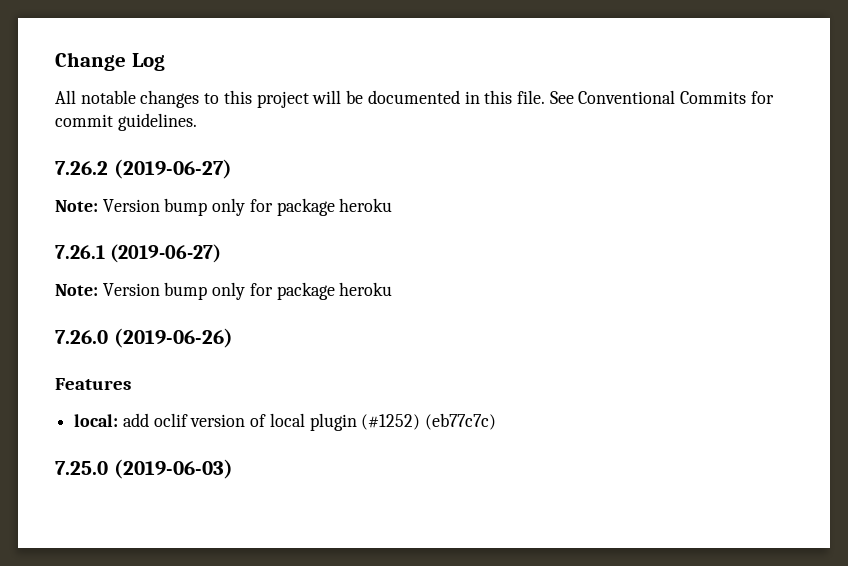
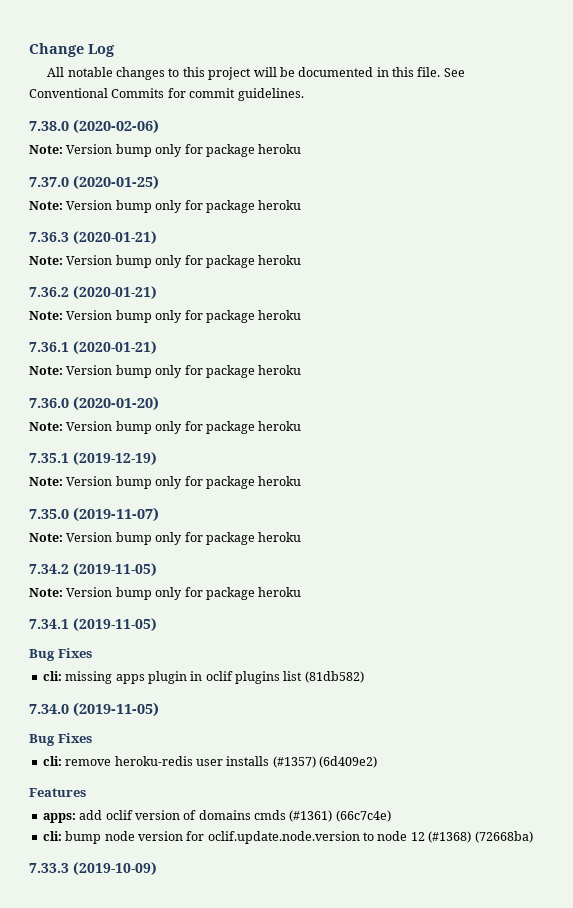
- 7.26.2 (2019-06-27)
+ 7.38.0 (2020-02-06)
  Note: Version bump only for package heroku
- 7.26.1 (2019-06-27)
+ 7.37.0 (2020-01-25)
  Note: Version bump only for package heroku
- 7.26.0 (2019-06-26)
+ 7.36.3 (2020-01-21)
+ Note: Version bump only for package heroku
+ 7.36.2 (2020-01-21)
+ Note: Version bump only for package heroku
+ 7.36.1 (2020-01-21)
+ Note: Version bump only for package heroku
+ 7.36.0 (2020-01-20)
+ Note: Version bump only for package heroku
+ 7.35.1 (2019-12-19)
+ Note: Version bump only for package heroku
+ 7.35.0 (2019-11-07)
+ Note: Version bump only for package heroku
+ 7.34.2 (2019-11-05)
+ Note: Version bump only for package heroku
+ 7.34.1 (2019-11-05)
+ Bug Fixes
+ cli: missing apps plugin in oclif plugins list (81db582)
+ 7.34.0 (2019-11-05)
+ Bug Fixes
+ cli: remove heroku-redis user installs (#1357) (6d409e2)
- local: add oclif version of local plugin (#1252) (eb77c7c)
- 7.25.0 (2019-06-03)
+ apps: add oclif version of domains cmds (#1361) (66c7c4e)
+ cli: bump node version for oclif.update.node.version to node 12 (#1368) (72668ba)
+ 7.33.3 (2019-10-09)

